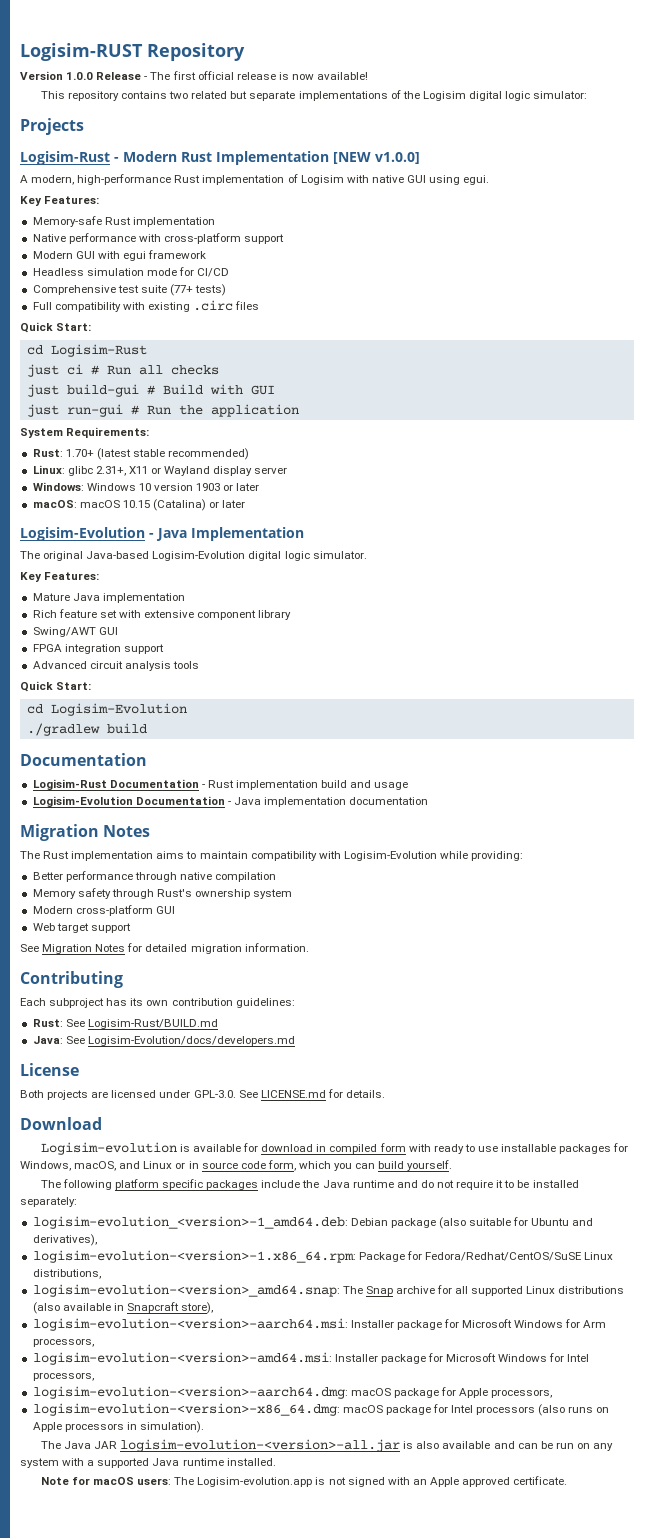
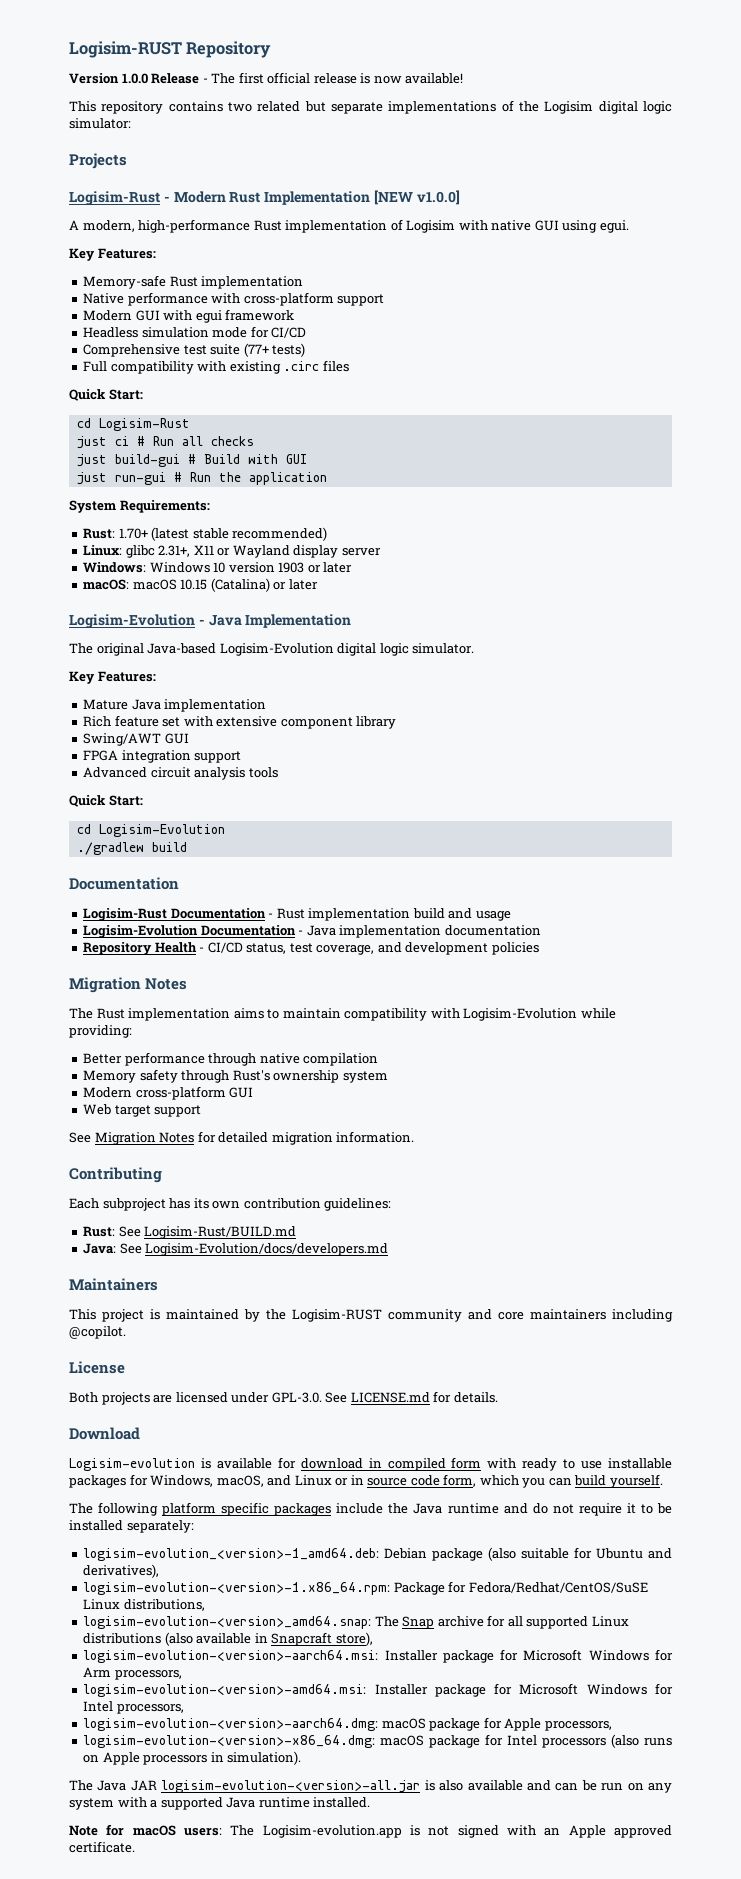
+ Repository Health - CI/CD status, test coverage, and development policies
+ Maintainers
+ This project is maintained by the Logisim-RUST community and core maintainers including @copilot.

